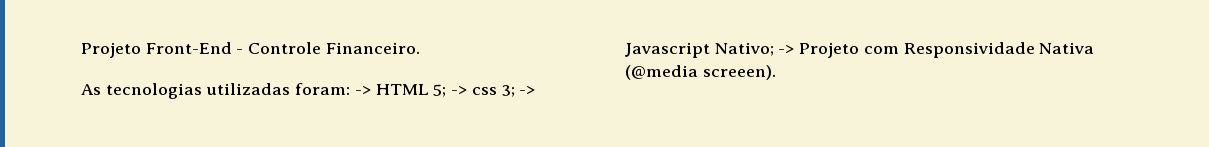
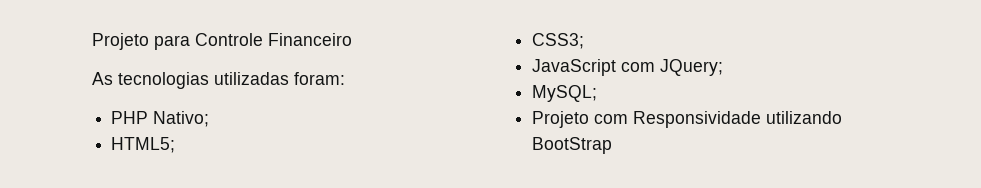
- Projeto Front-End - Controle Financeiro.
+ Projeto para Controle Financeiro
- As tecnologias utilizadas foram: -> HTML 5; -> css 3; -> Javascript Nativo; -> Projeto com Responsividade Nativa (@media screeen).
+ As tecnologias utilizadas foram:
+ PHP Nativo;
+ HTML5;
+ CSS3;
+ JavaScript com JQuery;
+ MySQL;
+ Projeto com Responsividade utilizando BootStrap

